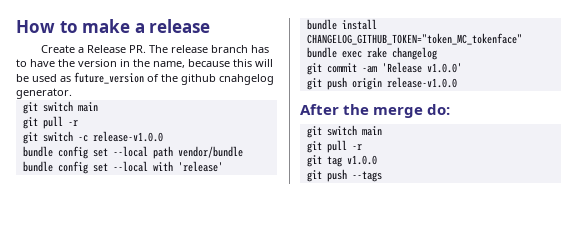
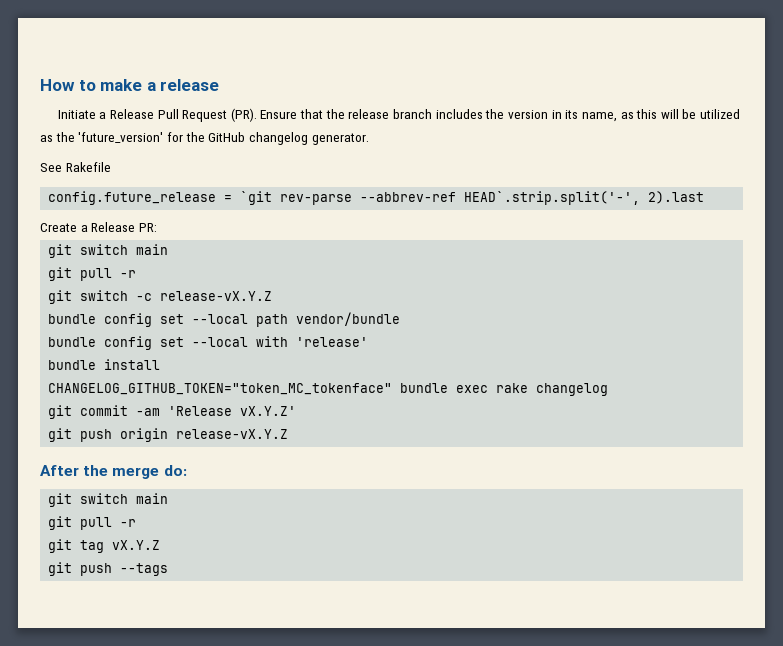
- Create a Release PR. The release branch has to have the version in the name, because this will be used as future_version of the github cnahgelog generator.
+ Initiate a Release Pull Request (PR). Ensure that the release branch includes the version in its name, as this will be utilized as the 'future_version' for the GitHub changelog generator.
+ See Rakefile
+ config.future_release = `git rev-parse --abbrev-ref HEAD`.strip.split('-', 2).last
+ Create a Release PR:
- git switch -c release-v1.0.0
+ git switch -c release-vX.Y.Z
- git commit -am 'Release v1.0.0'
+ git commit -am 'Release vX.Y.Z'
- git push origin release-v1.0.0
+ git push origin release-vX.Y.Z
- git tag v1.0.0
+ git tag vX.Y.Z

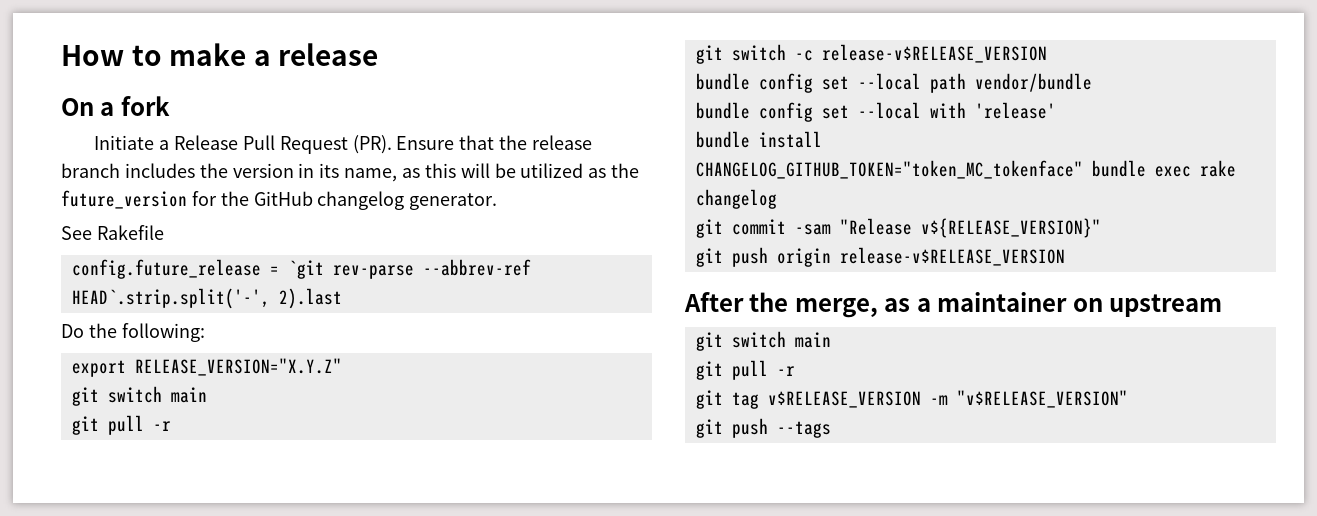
+ On a fork
- Initiate a Release Pull Request (PR). Ensure that the release branch includes the version in its name, as this will be utilized as the 'future_version' for the GitHub changelog generator.
+ Initiate a Release Pull Request (PR). Ensure that the release branch includes the version in its name, as this will be utilized as the future_version for the GitHub changelog generator.
- Create a Release PR:
+ Do the following:
+ export RELEASE_VERSION="X.Y.Z"
- git switch -c release-vX.Y.Z
+ git switch -c release-v$RELEASE_VERSION
- git commit -am 'Release vX.Y.Z'
+ git commit -sam "Release v${RELEASE_VERSION}"
- git push origin release-vX.Y.Z
+ git push origin release-v$RELEASE_VERSION
- After the merge do:
+ After the merge, as a maintainer on upstream
- git tag vX.Y.Z
+ git tag v$RELEASE_VERSION -m "v$RELEASE_VERSION"

